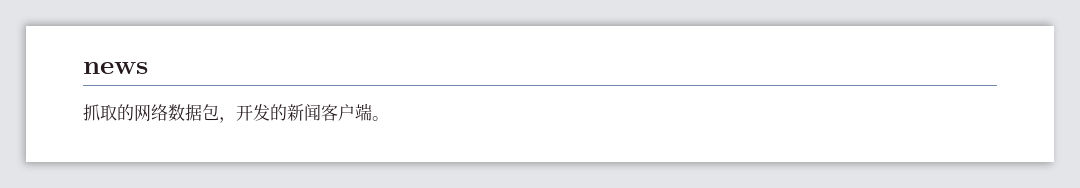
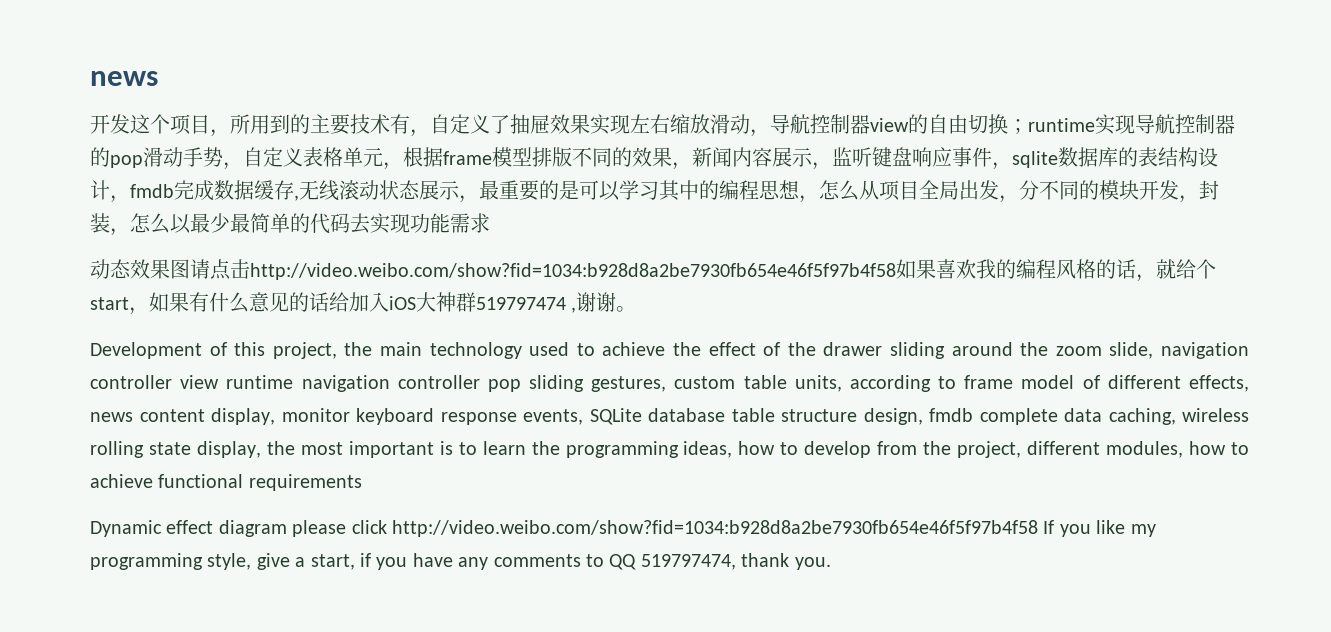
- 抓取的网络数据包，开发的新闻客户端。
+ 开发这个项目，所用到的主要技术有，自定义了抽屉效果实现左右缩放滑动，导航控制器view的自由切换；runtime实现导航控制器的pop滑动手势，自定义表格单元，根据frame模型排版不同的效果，新闻内容展示，监听键盘响应事件，sqlite数据库的表结构设计，fmdb完成数据缓存,无线滚动状态展示，最重要的是可以学习其中的编程思想，怎么从项目全局出发，分不同的模块开发，封装，怎么以最少最简单的代码去实现功能需求
+ 动态效果图请点击http://video.weibo.com/show?fid=1034:b928d8a2be7930fb654e46f5f97b4f58如果喜欢我的编程风格的话，就给个start，如果有什么意见的话给加入iOS大神群519797474 ,谢谢。
+ Development of this project, the main technology used to achieve the effect of the drawer sliding around the zoom slide, navigation controller view runtime navigation controller pop sliding gestures, custom table units, according to frame model of different effects, news content display, monitor keyboard response events, SQLite database table structure design, fmdb complete data caching, wireless rolling state display, the most important is to learn the programming ideas, how to develop from the project, different modules, how to achieve functional requirements
+ Dynamic effect diagram please click http://video.weibo.com/show?fid=1034:b928d8a2be7930fb654e46f5f97b4f58 If you like my programming style, give a start, if you have any comments to QQ 519797474, thank you.

